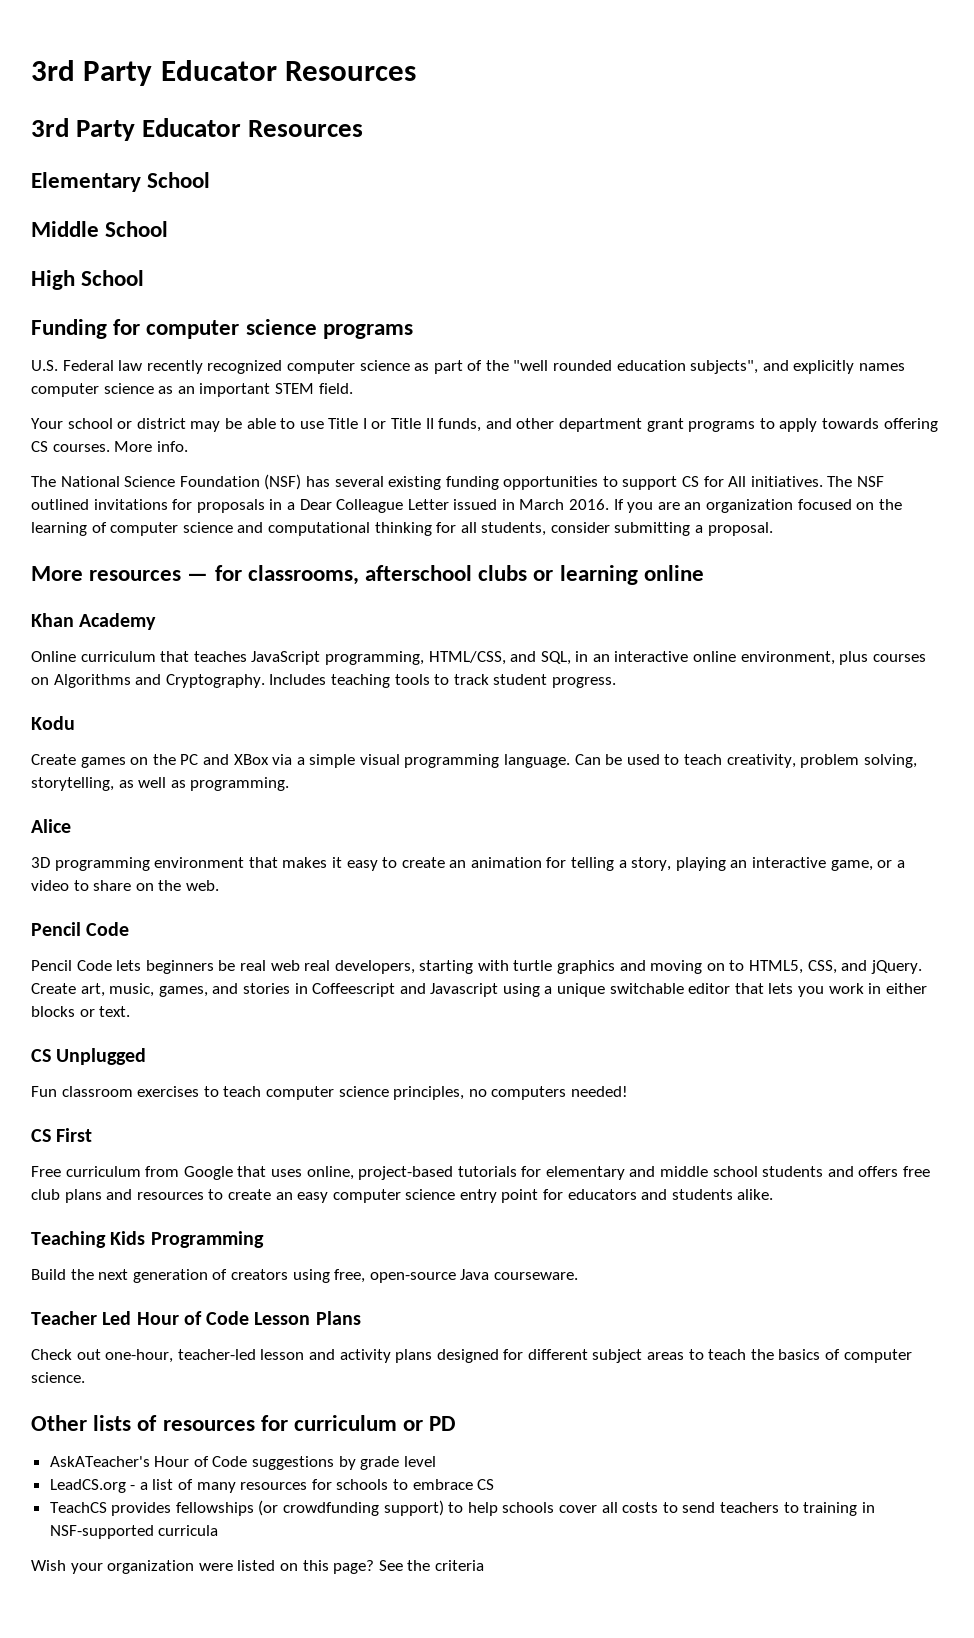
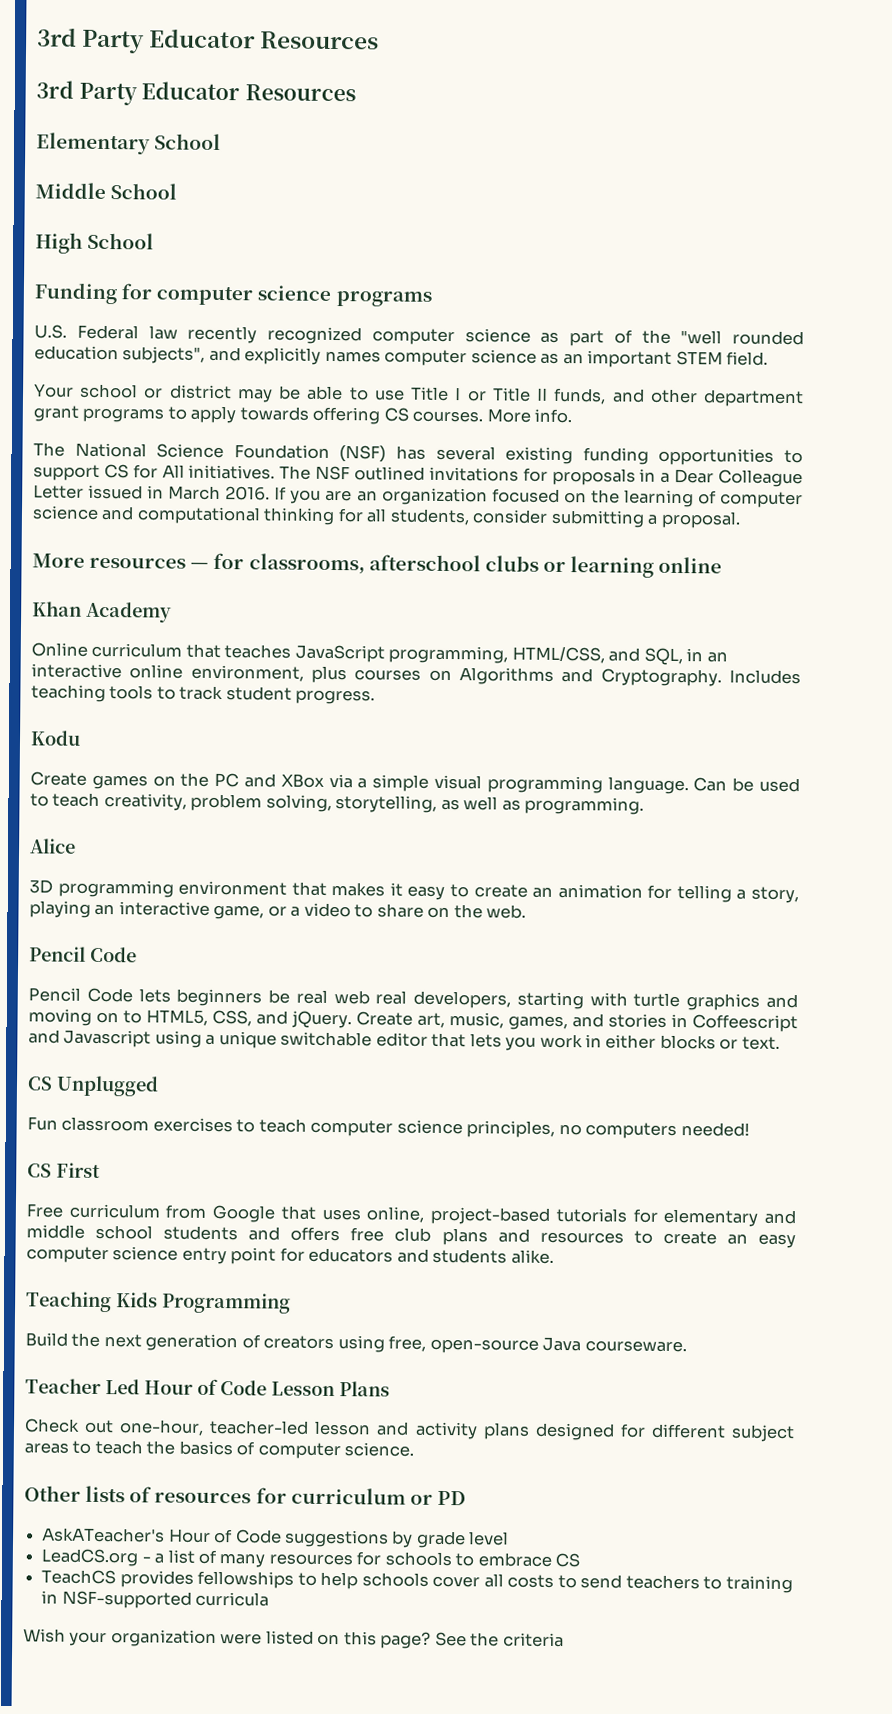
- TeachCS provides fellowships (or crowdfunding support) to help schools cover all costs to send teachers to training in NSF-supported curricula
+ TeachCS provides fellowships to help schools cover all costs to send teachers to training in NSF-supported curricula

